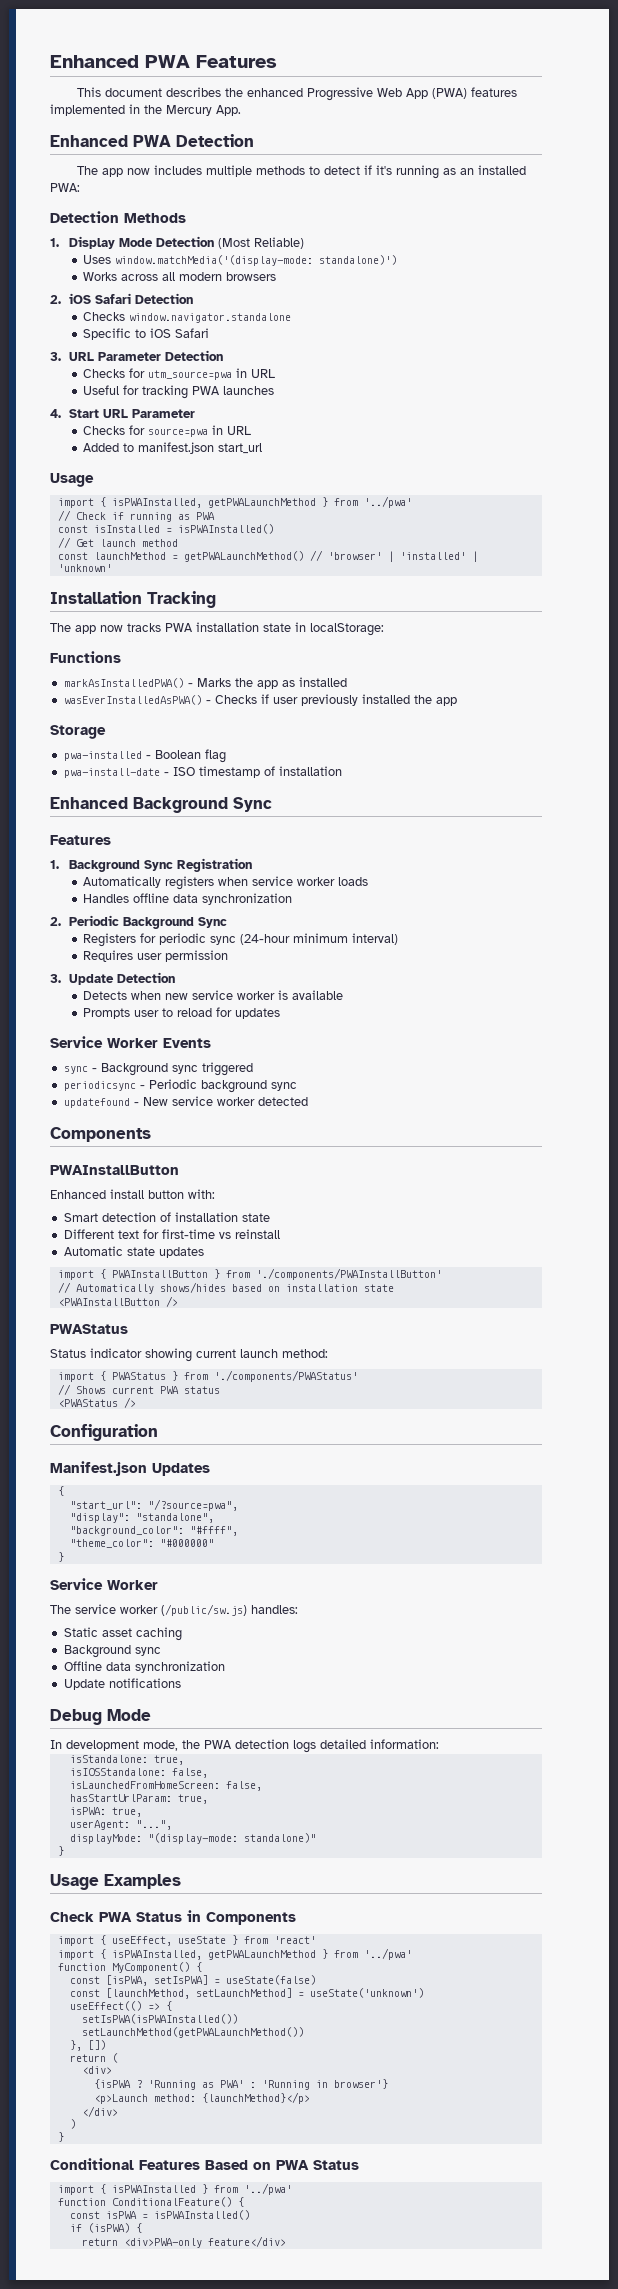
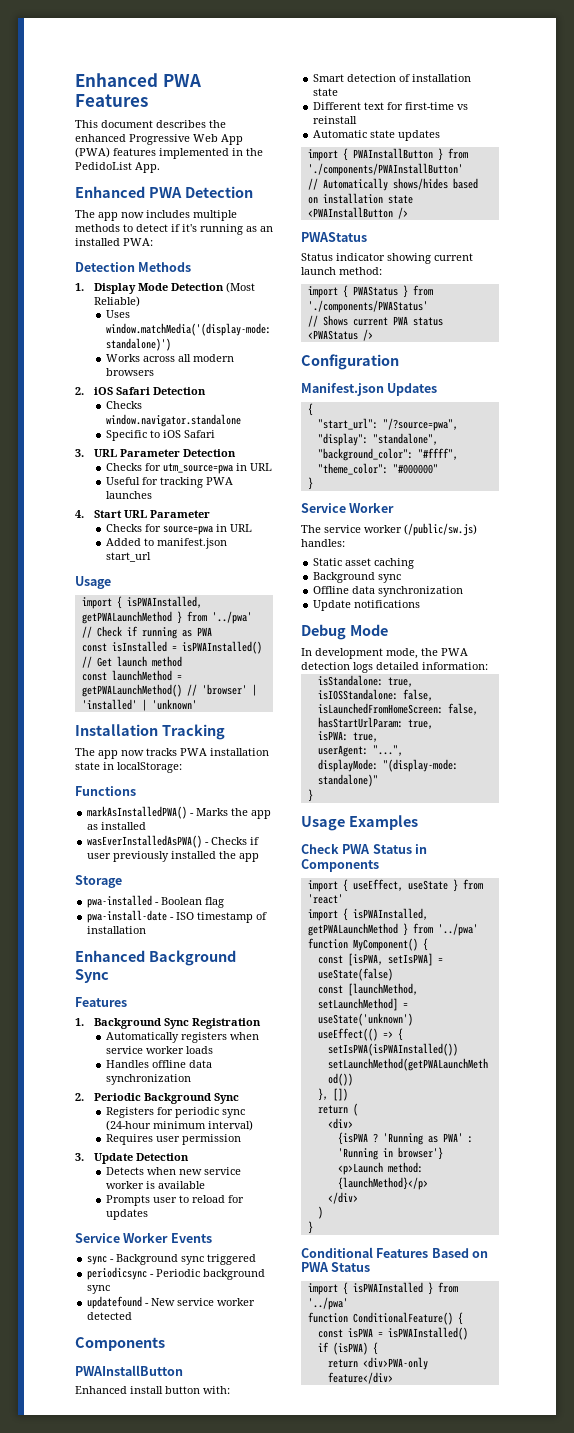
- This document describes the enhanced Progressive Web App (PWA) features implemented in the Mercury App.
+ This document describes the enhanced Progressive Web App (PWA) features implemented in the PedidoList App.

